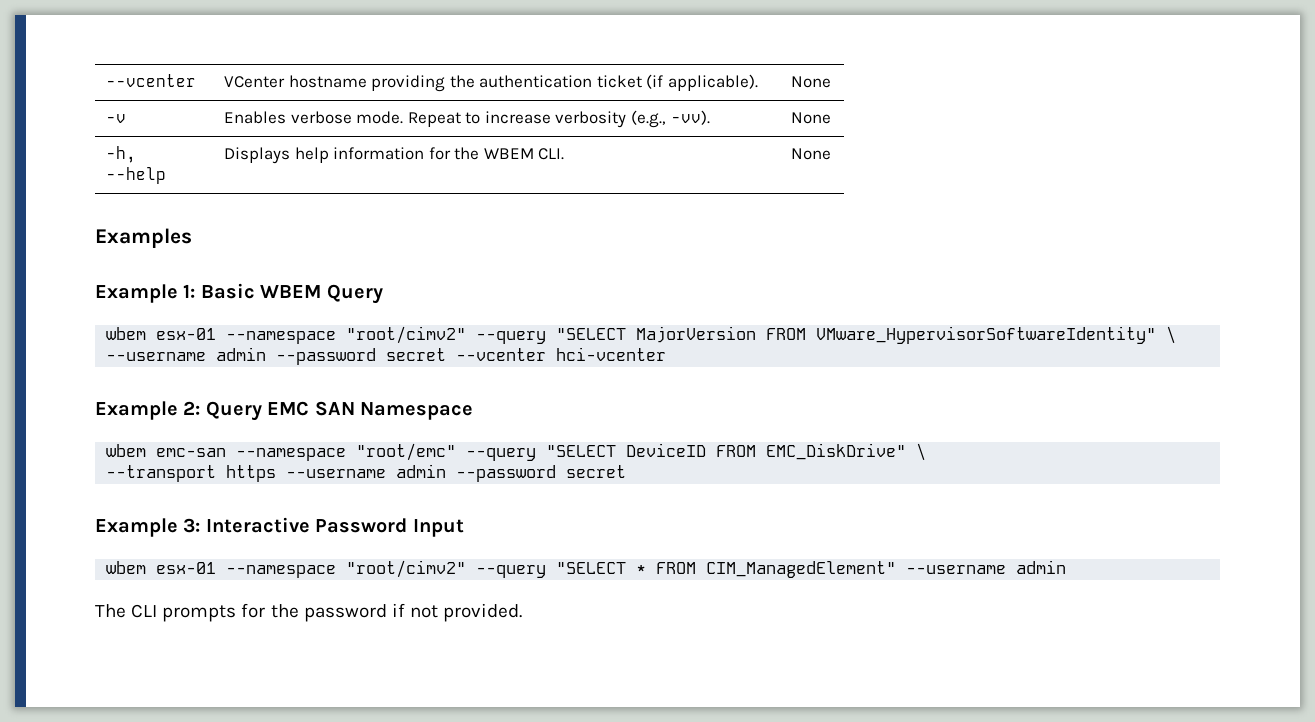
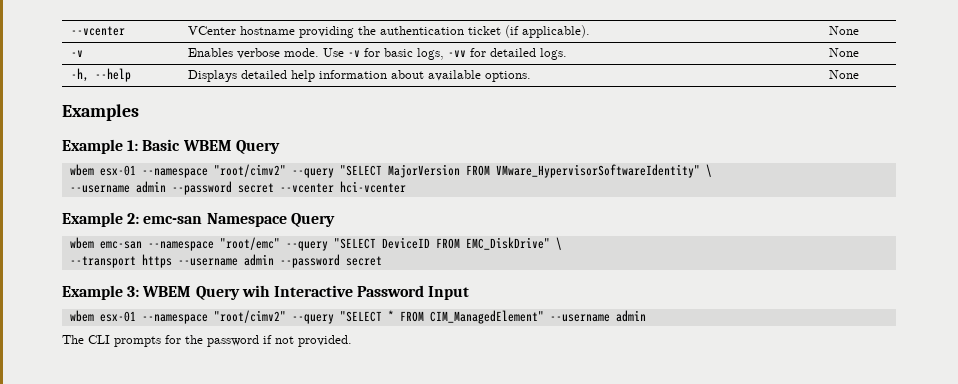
- -v | Enables verbose mode. Repeat to increase verbosity (e.g., -vv). | None
+ -v | Enables verbose mode. Use -v for basic logs, -vv for detailed logs. | None
- -h, --help | Displays help information for the WBEM CLI. | None
+ -h, --help | Displays detailed help information about available options. | None
- Example 2: Query EMC SAN Namespace
+ Example 2: emc-san Namespace Query
- Example 3: Interactive Password Input
+ Example 3: WBEM Query wih Interactive Password Input

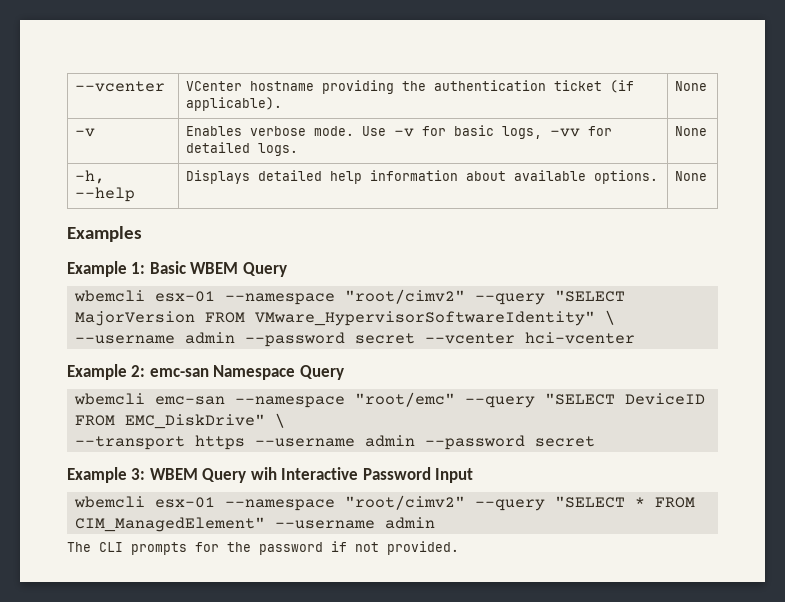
- wbem esx-01 --namespace "root/cimv2" --query "SELECT MajorVersion FROM VMware_HypervisorSoftwareIdentity" \
+ wbemcli esx-01 --namespace "root/cimv2" --query "SELECT MajorVersion FROM VMware_HypervisorSoftwareIdentity" \
- wbem emc-san --namespace "root/emc" --query "SELECT DeviceID FROM EMC_DiskDrive" \
+ wbemcli emc-san --namespace "root/emc" --query "SELECT DeviceID FROM EMC_DiskDrive" \
- wbem esx-01 --namespace "root/cimv2" --query "SELECT * FROM CIM_ManagedElement" --username admin
+ wbemcli esx-01 --namespace "root/cimv2" --query "SELECT * FROM CIM_ManagedElement" --username admin

